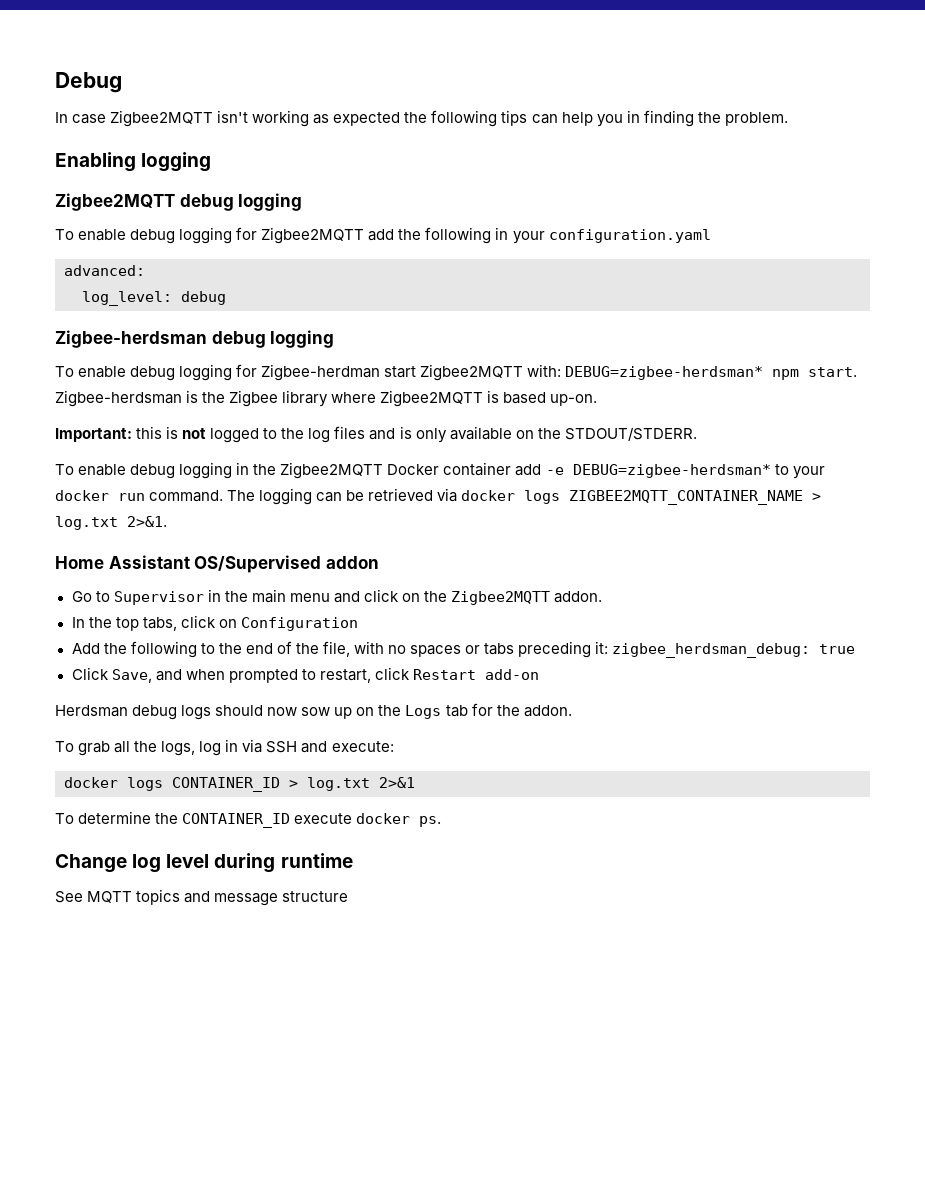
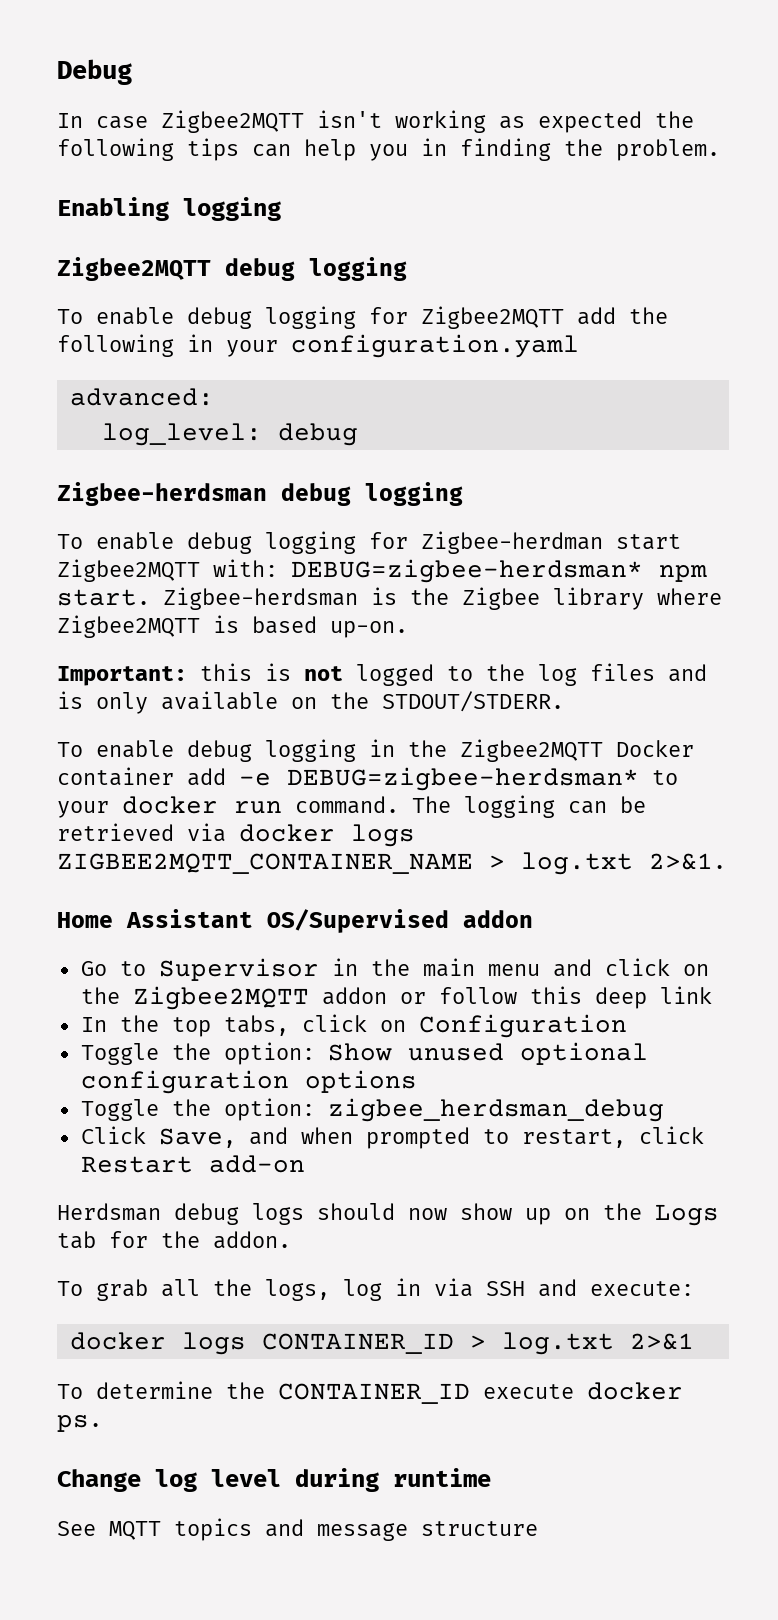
- Go to Supervisor in the main menu and click on the Zigbee2MQTT addon.
+ Go to Supervisor in the main menu and click on the Zigbee2MQTT addon or follow this deep link
- Add the following to the end of the file, with no spaces or tabs preceding it: zigbee_herdsman_debug: true
+ Toggle the option: Show unused optional configuration options
+ Toggle the option: zigbee_herdsman_debug
- Herdsman debug logs should now sow up on the Logs tab for the addon.
+ Herdsman debug logs should now show up on the Logs tab for the addon.

